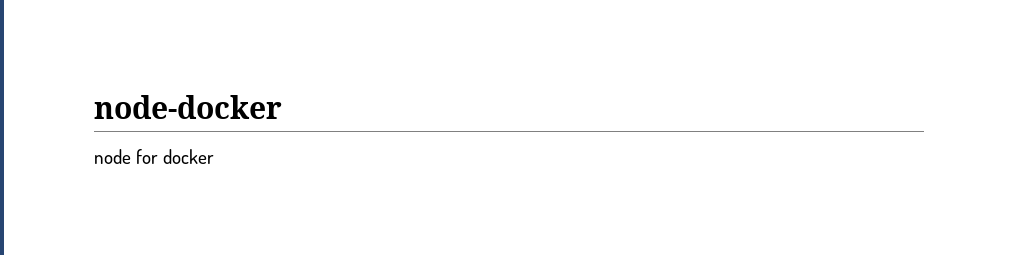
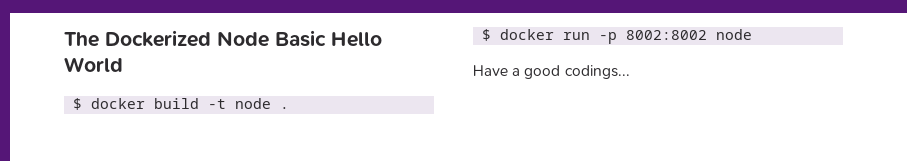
- node-docker
- node for docker
+ The Dockerized Node Basic Hello World
+ $ docker build -t node .
+ $ docker run -p 8002:8002 node
+ Have a good codings...

